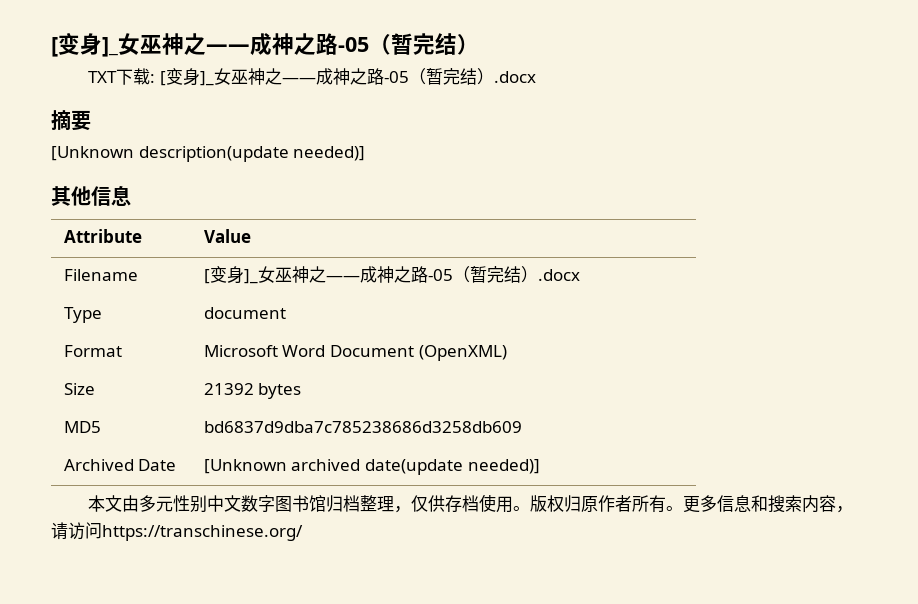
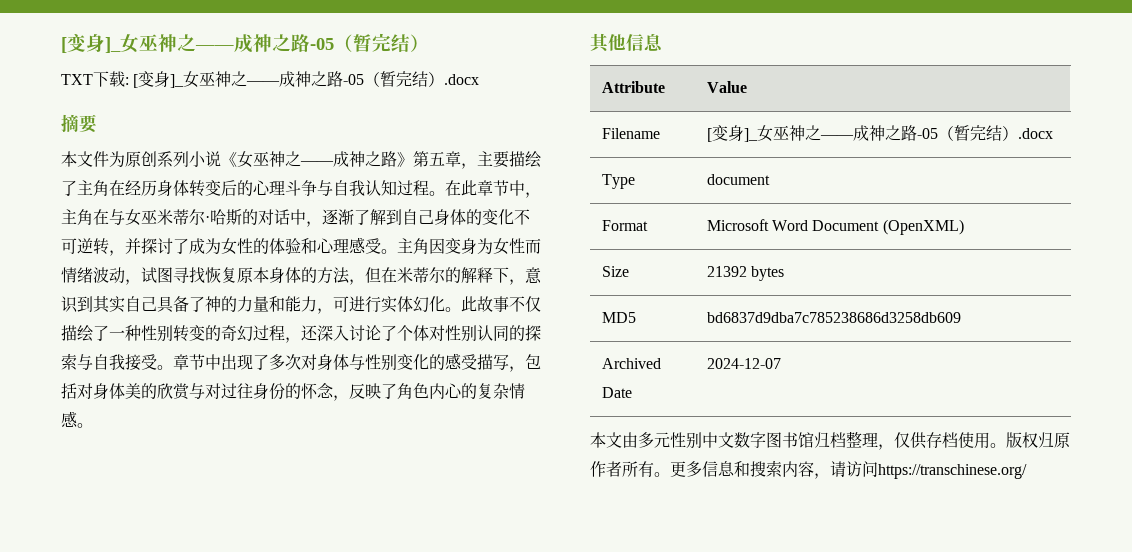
- [Unknown description(update needed)]
+ 本文件为原创系列小说《女巫神之——成神之路》第五章，主要描绘了主角在经历身体转变后的心理斗争与自我认知过程。在此章节中，主角在与女巫米蒂尔·哈斯的对话中，逐渐了解到自己身体的变化不可逆转，并探讨了成为女性的体验和心理感受。主角因变身为女性而情绪波动，试图寻找恢复原本身体的方法，但在米蒂尔的解释下，意识到其实自己具备了神的力量和能力，可进行实体幻化。此故事不仅描绘了一种性别转变的奇幻过程，还深入讨论了个体对性别认同的探索与自我接受。章节中出现了多次对身体与性别变化的感受描写，包括对身体美的欣赏与对过往身份的怀念，反映了角色内心的复杂情感。
- Archived Date | [Unknown archived date(update needed)]
+ Archived Date | 2024-12-07

